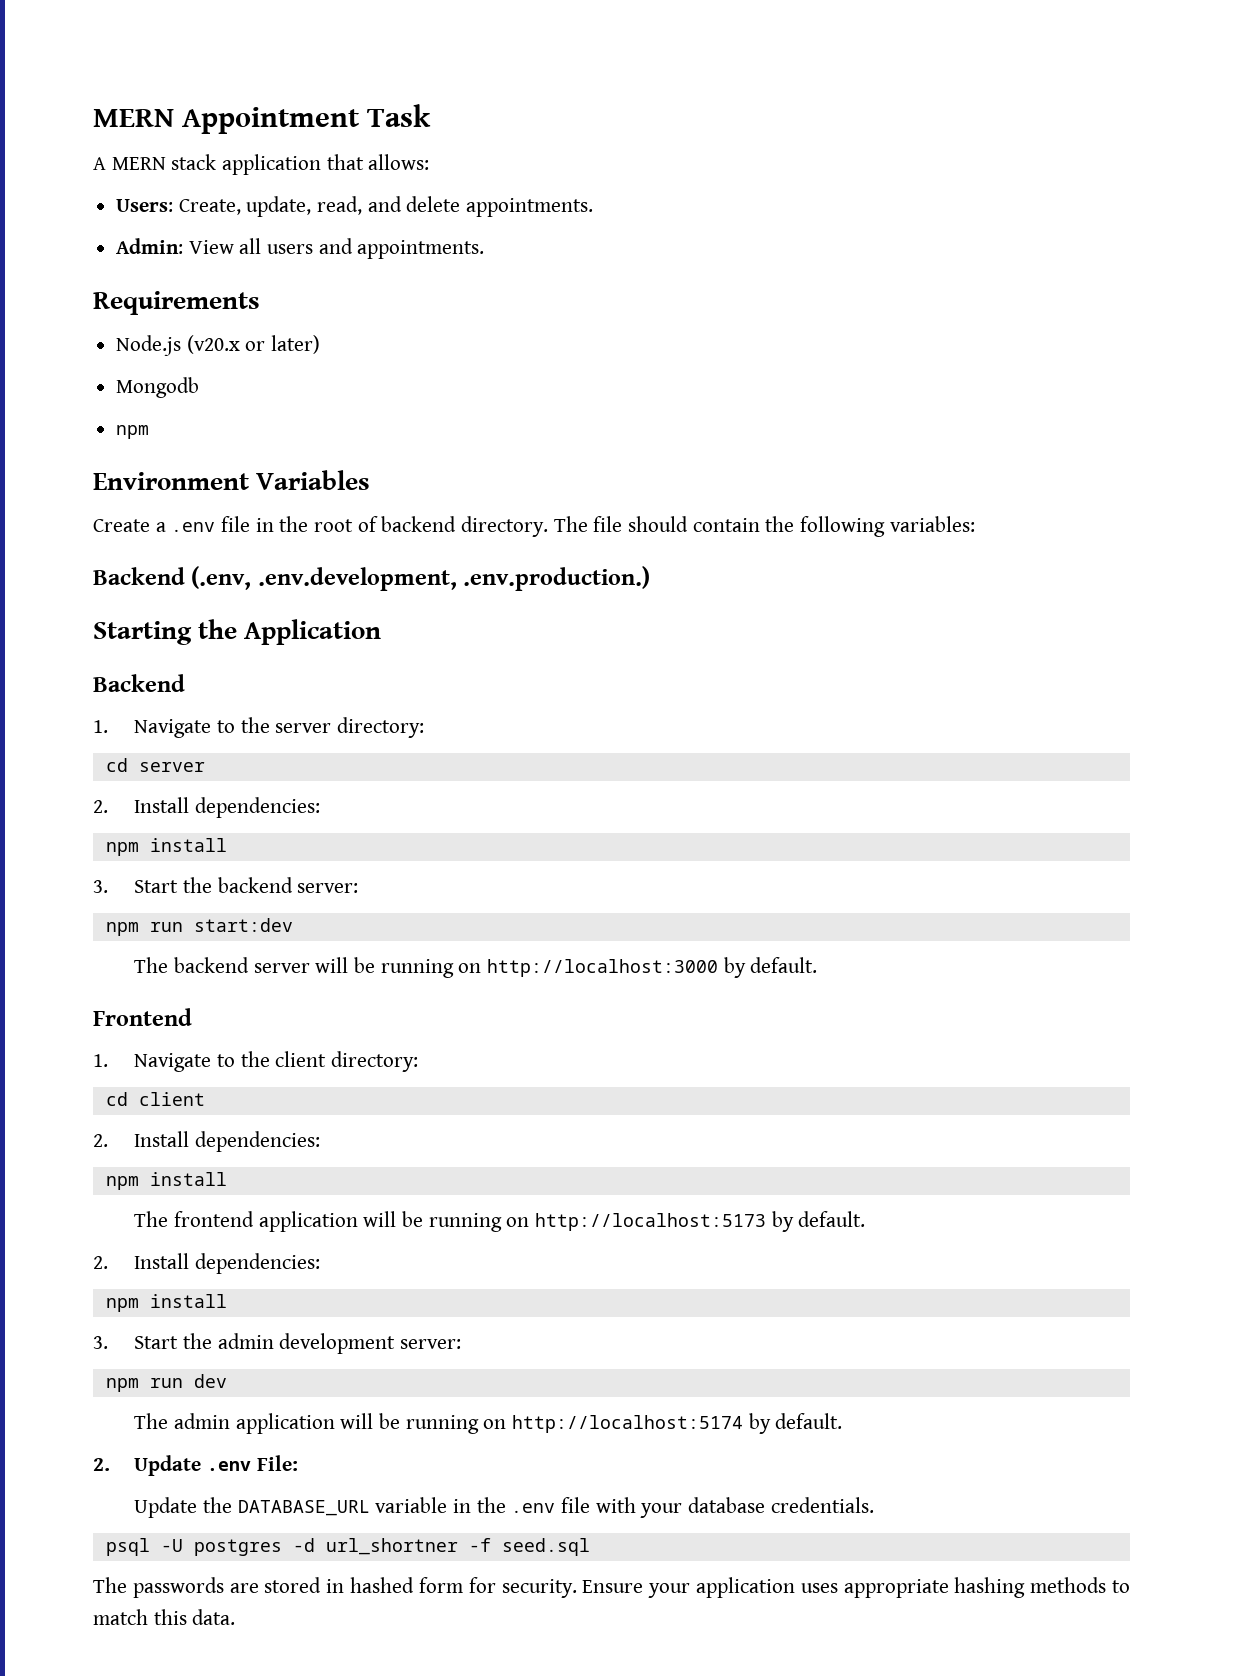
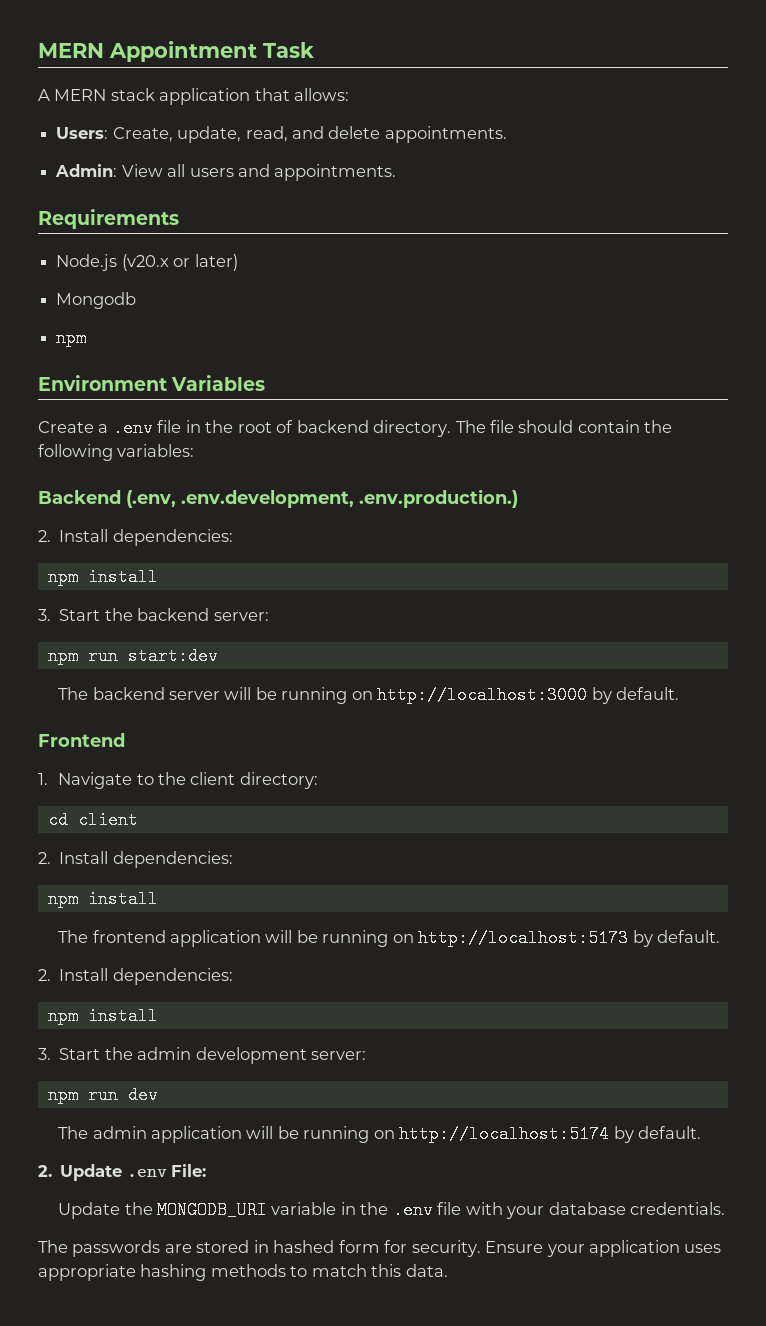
- Starting the Application
- Backend
- 1. Navigate to the server directory:
- cd server
- Update the DATABASE_URL variable in the .env file with your database credentials.
+ Update the MONGODB_URI variable in the .env file with your database credentials.
- psql -U postgres -d url_shortner -f seed.sql

